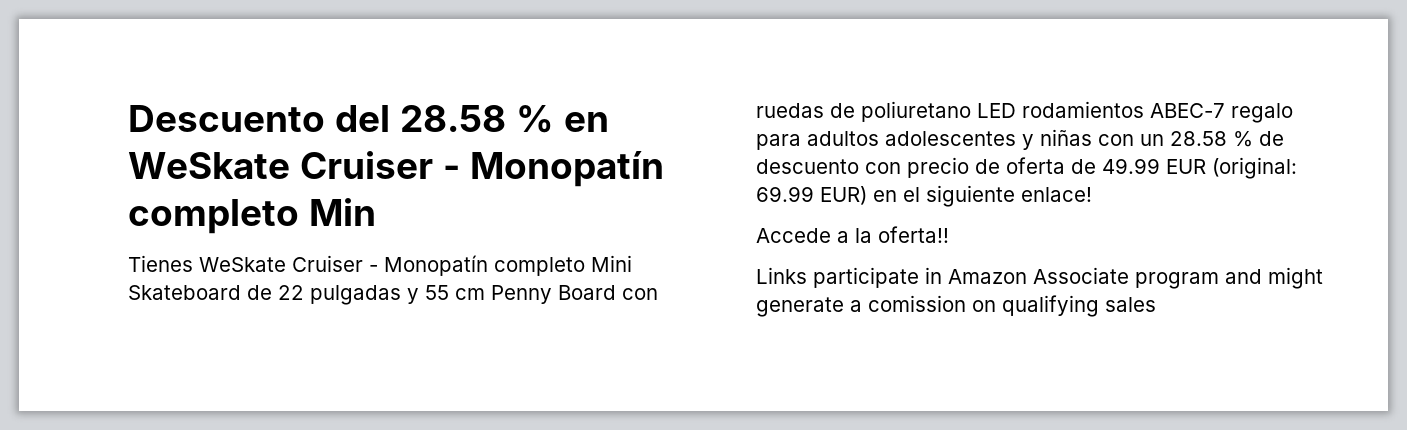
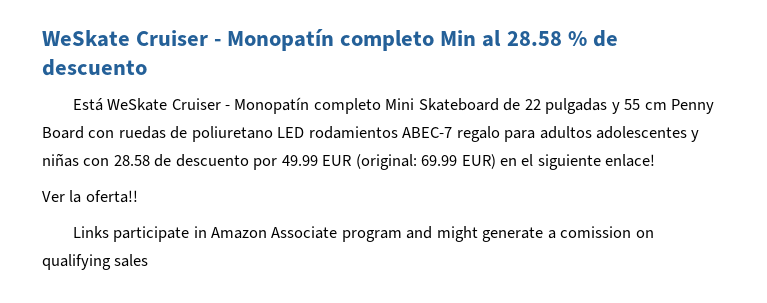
- Descuento del 28.58 % en WeSkate Cruiser - Monopatín completo Min
- Tienes WeSkate Cruiser - Monopatín completo Mini Skateboard de 22 pulgadas y 55 cm Penny Board con ruedas de poliuretano LED rodamientos ABEC-7 regalo para adultos adolescentes y niñas con un 28.58 % de descuento con precio de oferta de 49.99 EUR (original: 69.99 EUR) en el siguiente enlace!
+ WeSkate Cruiser - Monopatín completo Min al 28.58 % de descuento
+ Está WeSkate Cruiser - Monopatín completo Mini Skateboard de 22 pulgadas y 55 cm Penny Board con ruedas de poliuretano LED rodamientos ABEC-7 regalo para adultos adolescentes y niñas con 28.58 de descuento por 49.99 EUR (original: 69.99 EUR) en el siguiente enlace!
- Accede a la oferta!!
+ Ver la oferta!!

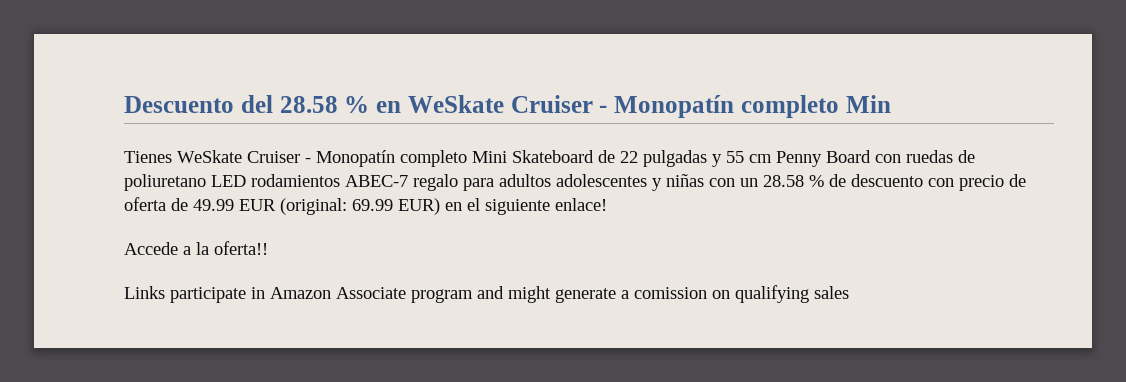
- WeSkate Cruiser - Monopatín completo Min al 28.58 % de descuento
- Está WeSkate Cruiser - Monopatín completo Mini Skateboard de 22 pulgadas y 55 cm Penny Board con ruedas de poliuretano LED rodamientos ABEC-7 regalo para adultos adolescentes y niñas con 28.58 de descuento por 49.99 EUR (original: 69.99 EUR) en el siguiente enlace!
+ Descuento del 28.58 % en WeSkate Cruiser - Monopatín completo Min
+ Tienes WeSkate Cruiser - Monopatín completo Mini Skateboard de 22 pulgadas y 55 cm Penny Board con ruedas de poliuretano LED rodamientos ABEC-7 regalo para adultos adolescentes y niñas con un 28.58 % de descuento con precio de oferta de 49.99 EUR (original: 69.99 EUR) en el siguiente enlace!
- Ver la oferta!!
+ Accede a la oferta!!

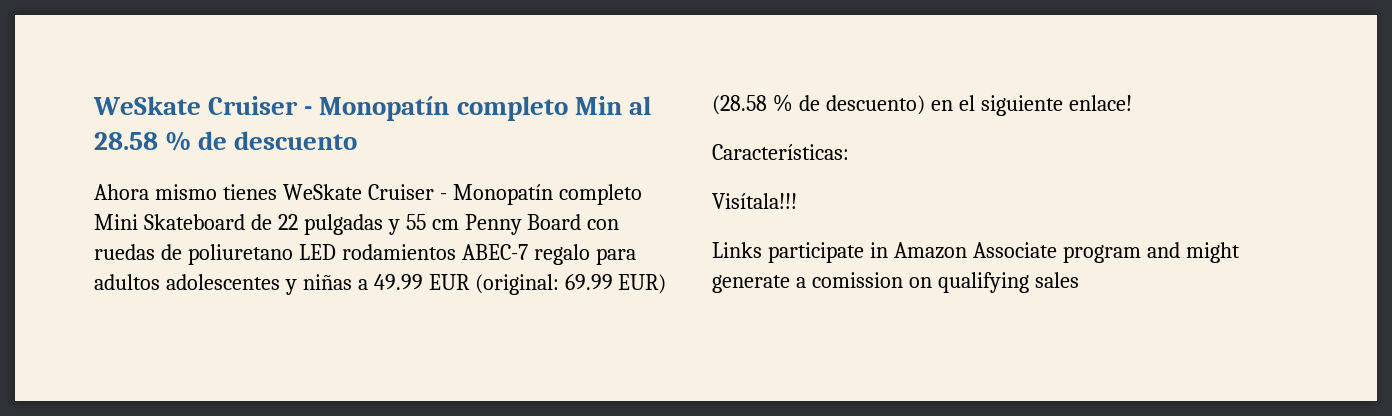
- Descuento del 28.58 % en WeSkate Cruiser - Monopatín completo Min
- Tienes WeSkate Cruiser - Monopatín completo Mini Skateboard de 22 pulgadas y 55 cm Penny Board con ruedas de poliuretano LED rodamientos ABEC-7 regalo para adultos adolescentes y niñas con un 28.58 % de descuento con precio de oferta de 49.99 EUR (original: 69.99 EUR) en el siguiente enlace!
+ WeSkate Cruiser - Monopatín completo Min al 28.58 % de descuento
+ Ahora mismo tienes WeSkate Cruiser - Monopatín completo Mini Skateboard de 22 pulgadas y 55 cm Penny Board con ruedas de poliuretano LED rodamientos ABEC-7 regalo para adultos adolescentes y niñas a 49.99 EUR (original: 69.99 EUR) (28.58 % de descuento) en el siguiente enlace!
- Accede a la oferta!!
+ Características:
+ Visítala!!!

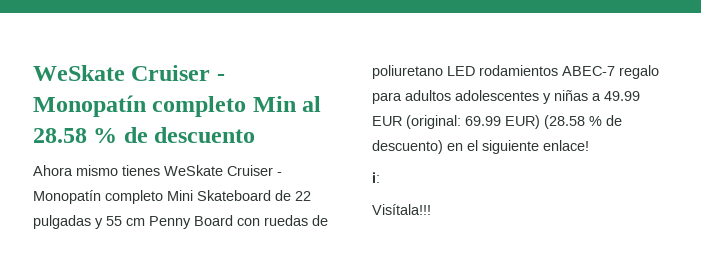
- Características:
+ ℹ:
- Links participate in Amazon Associate program and might generate a comission on qualifying sales

